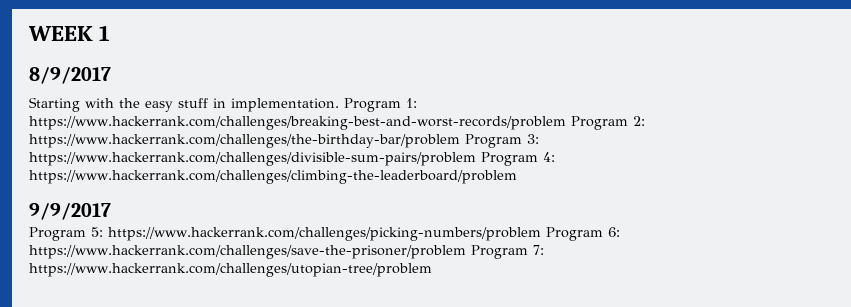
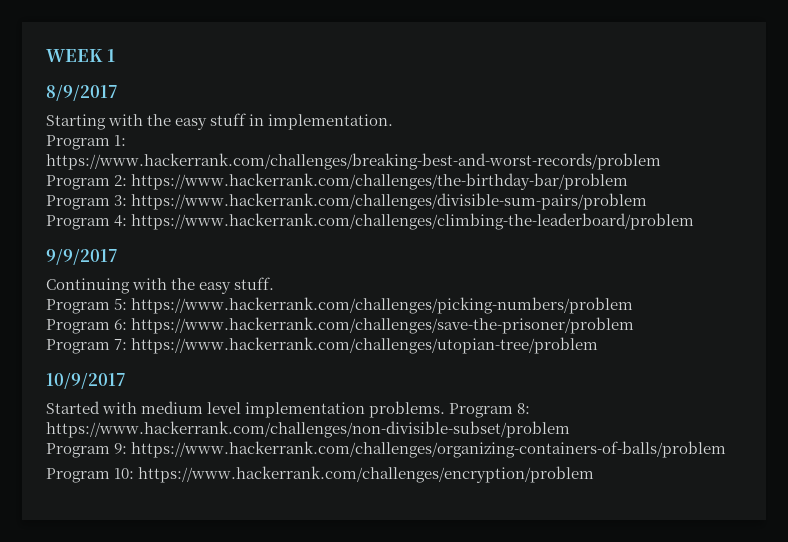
- Starting with the easy stuff in implementation. Program 1: https://www.hackerrank.com/challenges/breaking-best-and-worst-records/problem Program 2: https://www.hackerrank.com/challenges/the-birthday-bar/problem Program 3: https://www.hackerrank.com/challenges/divisible-sum-pairs/problem Program 4: https://www.hackerrank.com/challenges/climbing-the-leaderboard/problem
+ Starting with the easy stuff in implementation.
+ Program 1: https://www.hackerrank.com/challenges/breaking-best-and-worst-records/problem
+ Program 2: https://www.hackerrank.com/challenges/the-birthday-bar/problem
+ Program 3: https://www.hackerrank.com/challenges/divisible-sum-pairs/problem
+ Program 4: https://www.hackerrank.com/challenges/climbing-the-leaderboard/problem
+ Continuing with the easy stuff.
- Program 5: https://www.hackerrank.com/challenges/picking-numbers/problem Program 6: https://www.hackerrank.com/challenges/save-the-prisoner/problem Program 7: https://www.hackerrank.com/challenges/utopian-tree/problem
+ Program 5: https://www.hackerrank.com/challenges/picking-numbers/problem
+ Program 6: https://www.hackerrank.com/challenges/save-the-prisoner/problem
+ Program 7: https://www.hackerrank.com/challenges/utopian-tree/problem
+ 10/9/2017
+ Started with medium level implementation problems. Program 8: https://www.hackerrank.com/challenges/non-divisible-subset/problem
+ Program 9: https://www.hackerrank.com/challenges/organizing-containers-of-balls/problem
+ Program 10: https://www.hackerrank.com/challenges/encryption/problem

